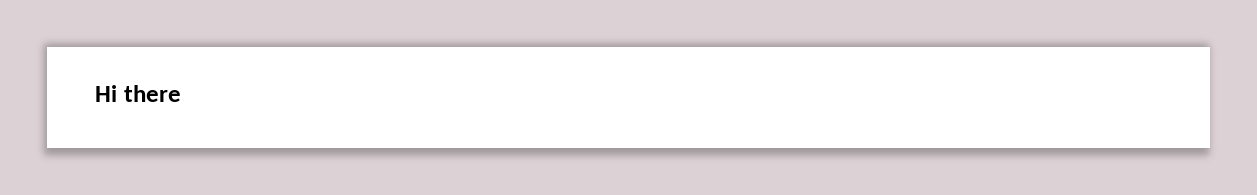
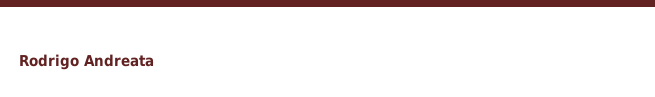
- Hi there
+ Rodrigo Andreata

